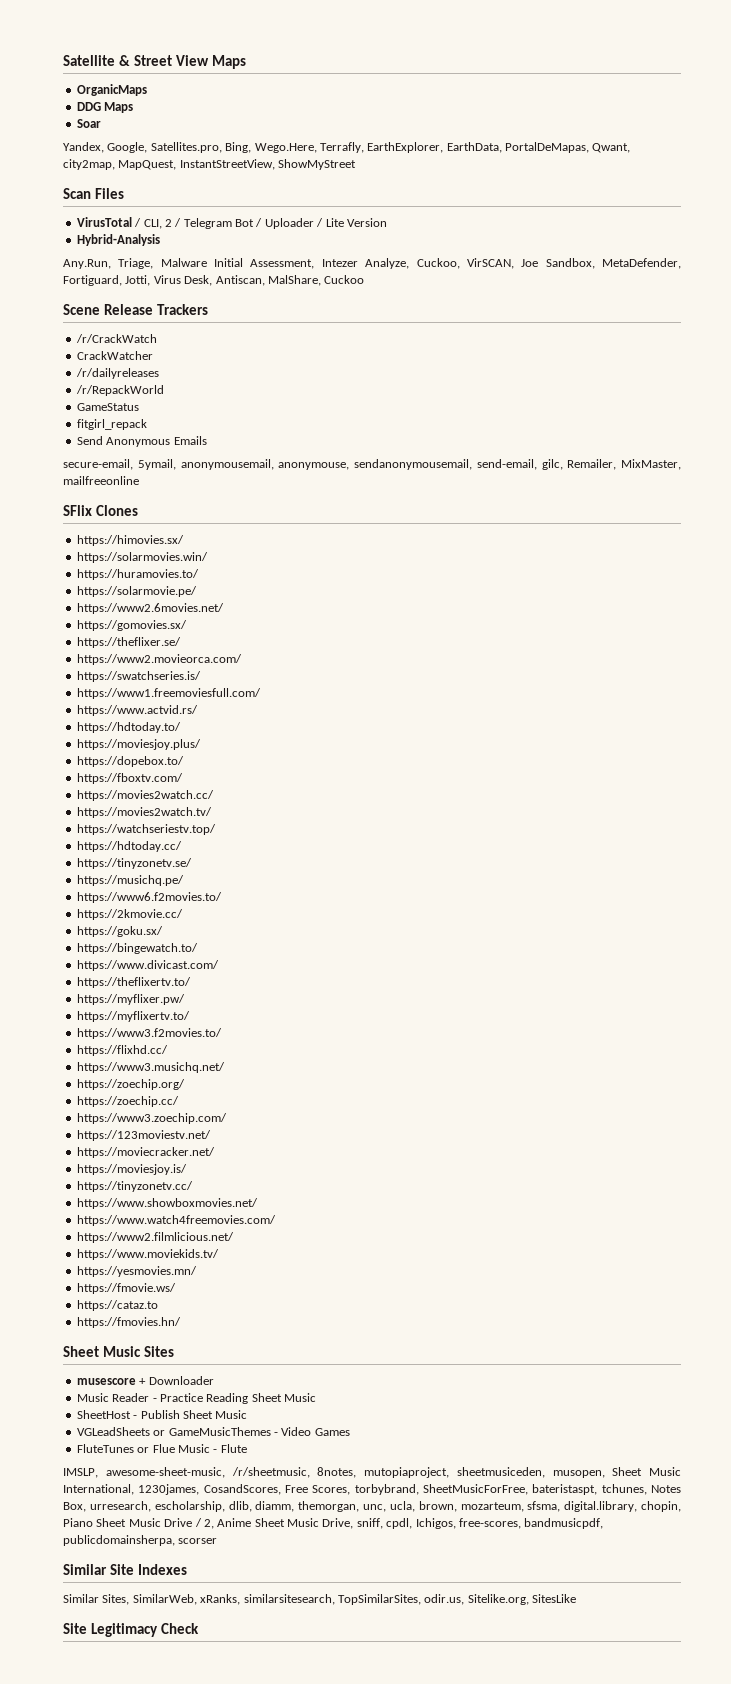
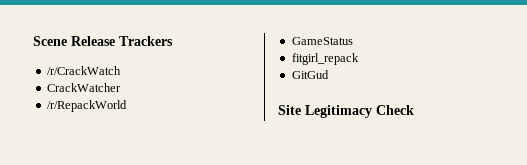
- Satellite & Street View Maps
- OrganicMaps
- DDG Maps
- Soar
- Yandex, Google, Satellites.pro, Bing, Wego.Here, Terrafly, EarthExplorer, EarthData, PortalDeMapas, Qwant, city2map, MapQuest, InstantStreetView, ShowMyStreet
- Scan Files
- VirusTotal / CLI, 2 / Telegram Bot / Uploader / Lite Version
- Hybrid-Analysis
- Any.Run, Triage, Malware Initial Assessment, Intezer Analyze, Cuckoo, VirSCAN, Joe Sandbox, MetaDefender, Fortiguard, Jotti, Virus Desk, Antiscan, MalShare, Cuckoo
- /r/dailyreleases
- Send Anonymous Emails
- secure-email, 5ymail, anonymousemail, anonymouse, sendanonymousemail, send-email, gilc, Remailer, MixMaster, mailfreeonline
- SFlix Clones
- https://himovies.sx/
- https://solarmovies.win/
- https://huramovies.to/
- https://solarmovie.pe/
- https://www2.6movies.net/
- https://gomovies.sx/
- https://theflixer.se/
- https://www2.movieorca.com/
- https://swatchseries.is/
- https://www1.freemoviesfull.com/
- https://www.actvid.rs/
- https://hdtoday.to/
- https://moviesjoy.plus/
- https://dopebox.to/
- https://fboxtv.com/
- https://movies2watch.cc/
- https://movies2watch.tv/
- https://watchseriestv.top/
- https://hdtoday.cc/
- https://tinyzonetv.se/
- https://musichq.pe/
- https://www6.f2movies.to/
- https://2kmovie.cc/
- https://goku.sx/
- https://bingewatch.to/
- https://www.divicast.com/
- https://theflixertv.to/
- https://myflixer.pw/
- https://myflixertv.to/
- https://www3.f2movies.to/
- https://flixhd.cc/
- https://www3.musichq.net/
- https://zoechip.org/
- https://zoechip.cc/
- https://www3.zoechip.com/
- https://123moviestv.net/
- https://moviecracker.net/
- https://moviesjoy.is/
- https://tinyzonetv.cc/
- https://www.showboxmovies.net/
- https://www.watch4freemovies.com/
- https://www2.filmlicious.net/
- https://www.moviekids.tv/
- https://yesmovies.mn/
- https://fmovie.ws/
- https://cataz.to
- https://fmovies.hn/
- Sheet Music Sites
- musescore + Downloader
- Music Reader - Practice Reading Sheet Music
- SheetHost - Publish Sheet Music
- VGLeadSheets or GameMusicThemes - Video Games
- FluteTunes or Flue Music - Flute
- IMSLP, awesome-sheet-music, /r/sheetmusic, 8notes, mutopiaproject, sheetmusiceden, musopen, Sheet Music International, 1230james, CosandScores, Free Scores, torbybrand, SheetMusicForFree, bateristaspt, tchunes, Notes Box, urresearch, escholarship, dlib, diamm, themorgan, unc, ucla, brown, mozarteum, sfsma, digital.library, chopin, Piano Sheet Music Drive / 2, Anime Sheet Music Drive, sniff, cpdl, Ichigos, free-scores, bandmusicpdf, publicdomainsherpa, scorser
- Similar Site Indexes
- Similar Sites, SimilarWeb, xRanks, similarsitesearch, TopSimilarSites, odir.us, Sitelike.org, SitesLike
+ GitGud

